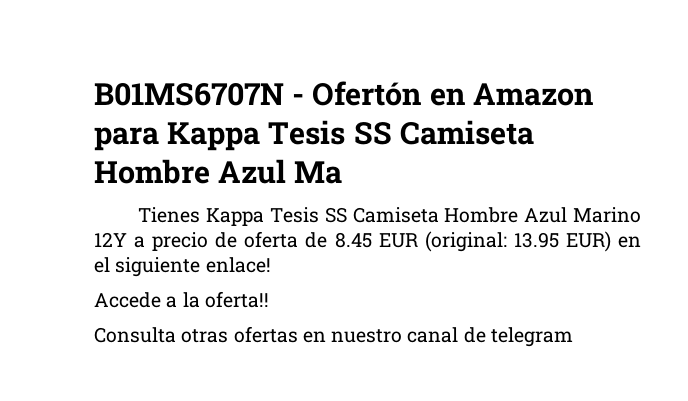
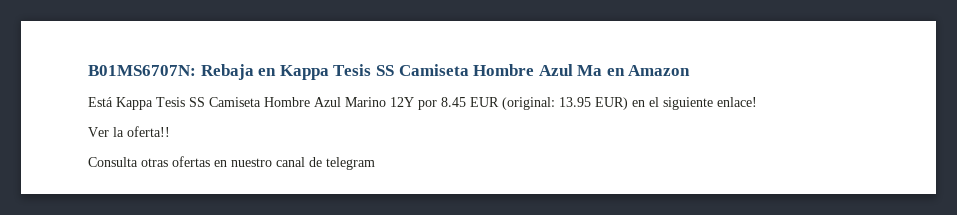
- B01MS6707N - Ofertón en Amazon para Kappa Tesis SS Camiseta Hombre Azul Ma
- Tienes Kappa Tesis SS Camiseta Hombre Azul Marino 12Y a precio de oferta de 8.45 EUR (original: 13.95 EUR) en el siguiente enlace!
+ B01MS6707N: Rebaja en Kappa Tesis SS Camiseta Hombre Azul Ma en Amazon
+ Está Kappa Tesis SS Camiseta Hombre Azul Marino 12Y por 8.45 EUR (original: 13.95 EUR) en el siguiente enlace!
- Accede a la oferta!!
+ Ver la oferta!!

